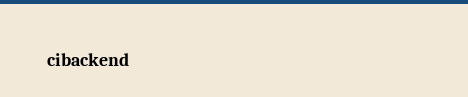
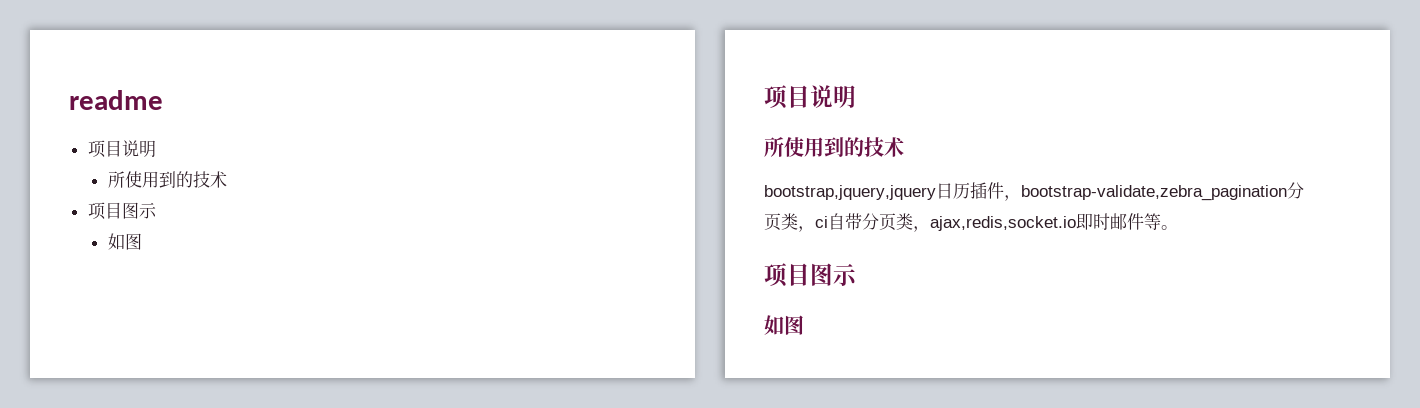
- cibackend
+ readme
+ 项目说明
+ 所使用到的技术
+ 项目图示
+ 如图
+ 项目说明
+ 所使用到的技术
+ bootstrap,jquery,jquery日历插件，bootstrap-validate,zebra_pagination分页类，ci自带分页类，ajax,redis,socket.io即时邮件等。
+ 项目图示
+ 如图

